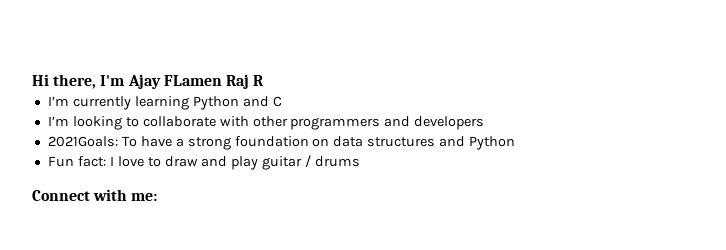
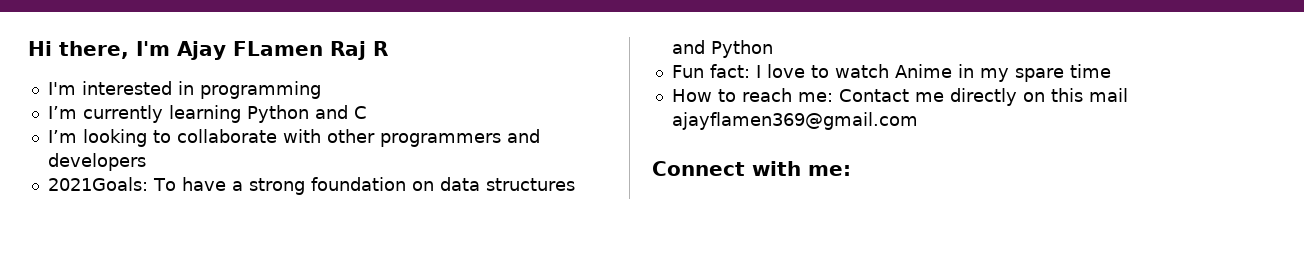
+ I'm interested in programming
- Fun fact: I love to draw and play guitar / drums
+ Fun fact: I love to watch Anime in my spare time
+ How to reach me: Contact me directly on this mail ajayflamen369@gmail.com

